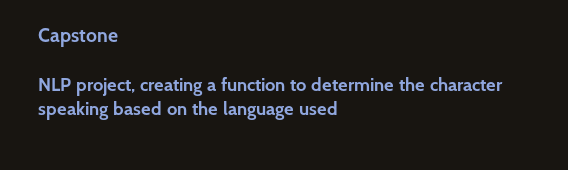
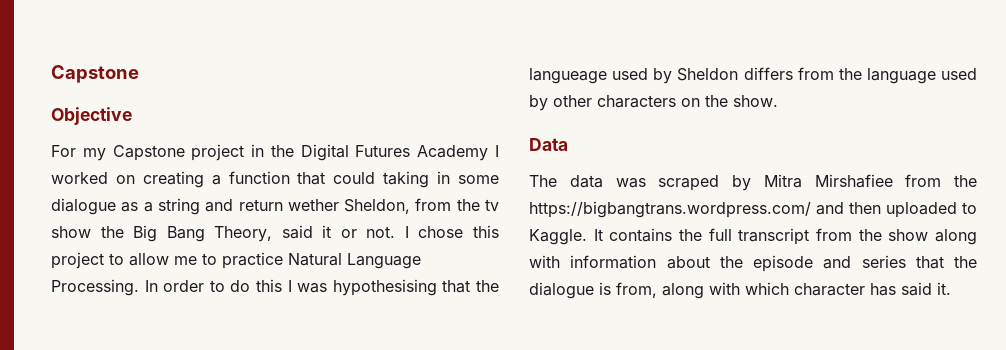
- NLP project, creating a function to determine the character speaking based on the language used
+ Objective
+ For my Capstone project in the Digital Futures Academy I worked on creating a function that could taking in some dialogue as a string and return wether Sheldon, from the tv show the Big Bang Theory, said it or not. I chose this project to allow me to practice Natural Language Processing. In order to do this I was hypothesising that the langueage used by Sheldon differs from the language used by other characters on the show.
+ Data
+ The data was scraped by Mitra Mirshafiee from the https://bigbangtrans.wordpress.com/ and then uploaded to Kaggle. It contains the full transcript from the show along with information about the episode and series that the dialogue is from, along with which character has said it.

